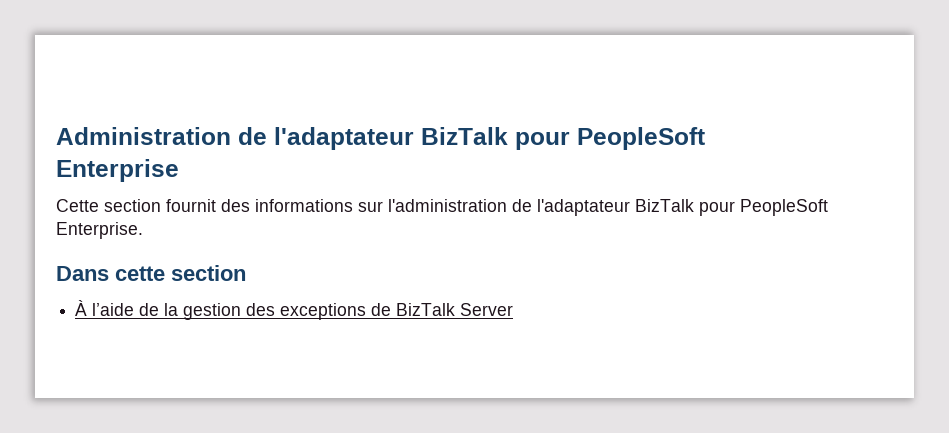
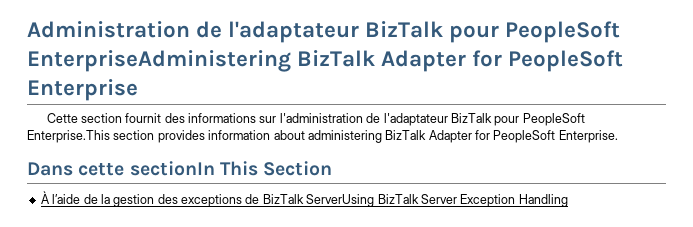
- Administration de l'adaptateur BizTalk pour PeopleSoft Enterprise
+ Administration de l'adaptateur BizTalk pour PeopleSoft EnterpriseAdministering BizTalk Adapter for PeopleSoft Enterprise
- Cette section fournit des informations sur l'administration de l'adaptateur BizTalk pour PeopleSoft Enterprise.
+ Cette section fournit des informations sur l'administration de l'adaptateur BizTalk pour PeopleSoft Enterprise.This section provides information about administering BizTalk Adapter for PeopleSoft Enterprise.
- Dans cette section
+ Dans cette sectionIn This Section
- À l’aide de la gestion des exceptions de BizTalk Server
+ À l’aide de la gestion des exceptions de BizTalk ServerUsing BizTalk Server Exception Handling

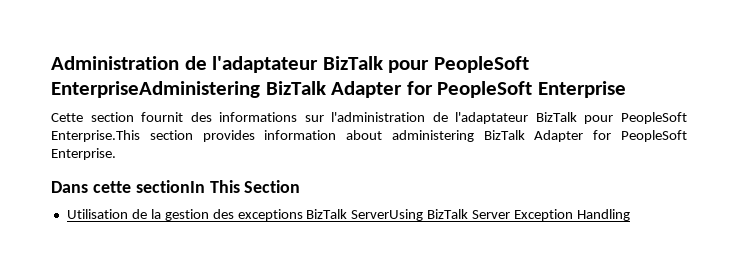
- À l’aide de la gestion des exceptions de BizTalk ServerUsing BizTalk Server Exception Handling
+ Utilisation de la gestion des exceptions BizTalk ServerUsing BizTalk Server Exception Handling

